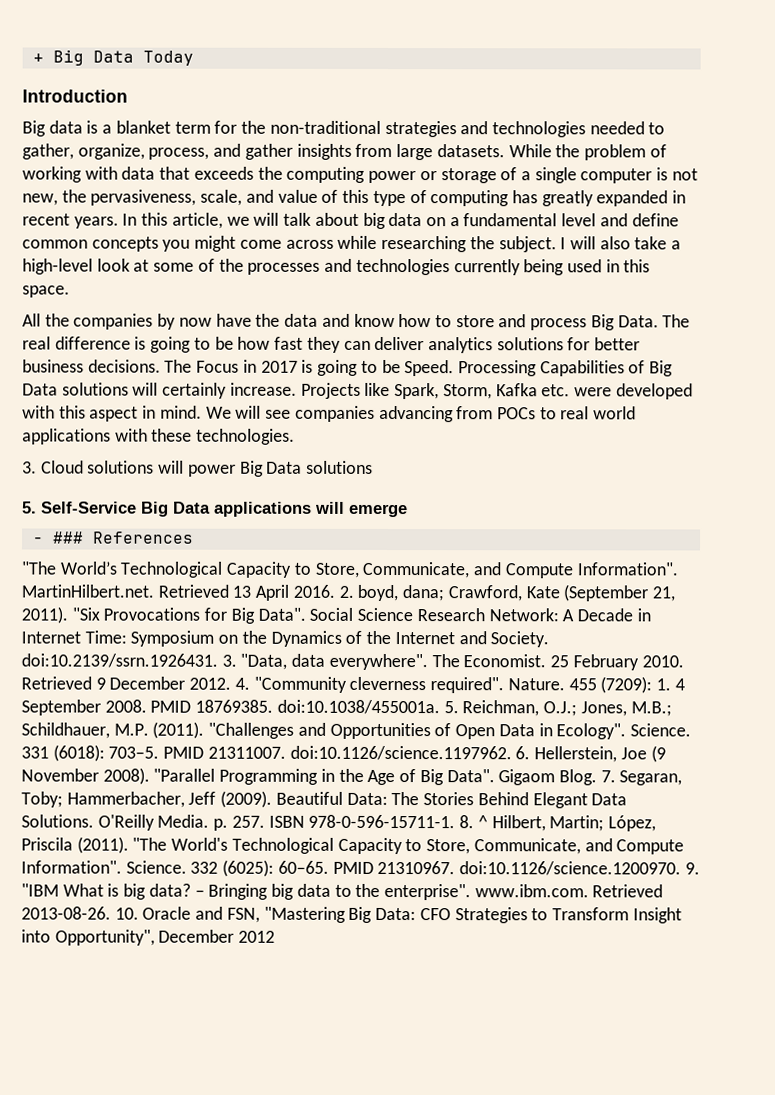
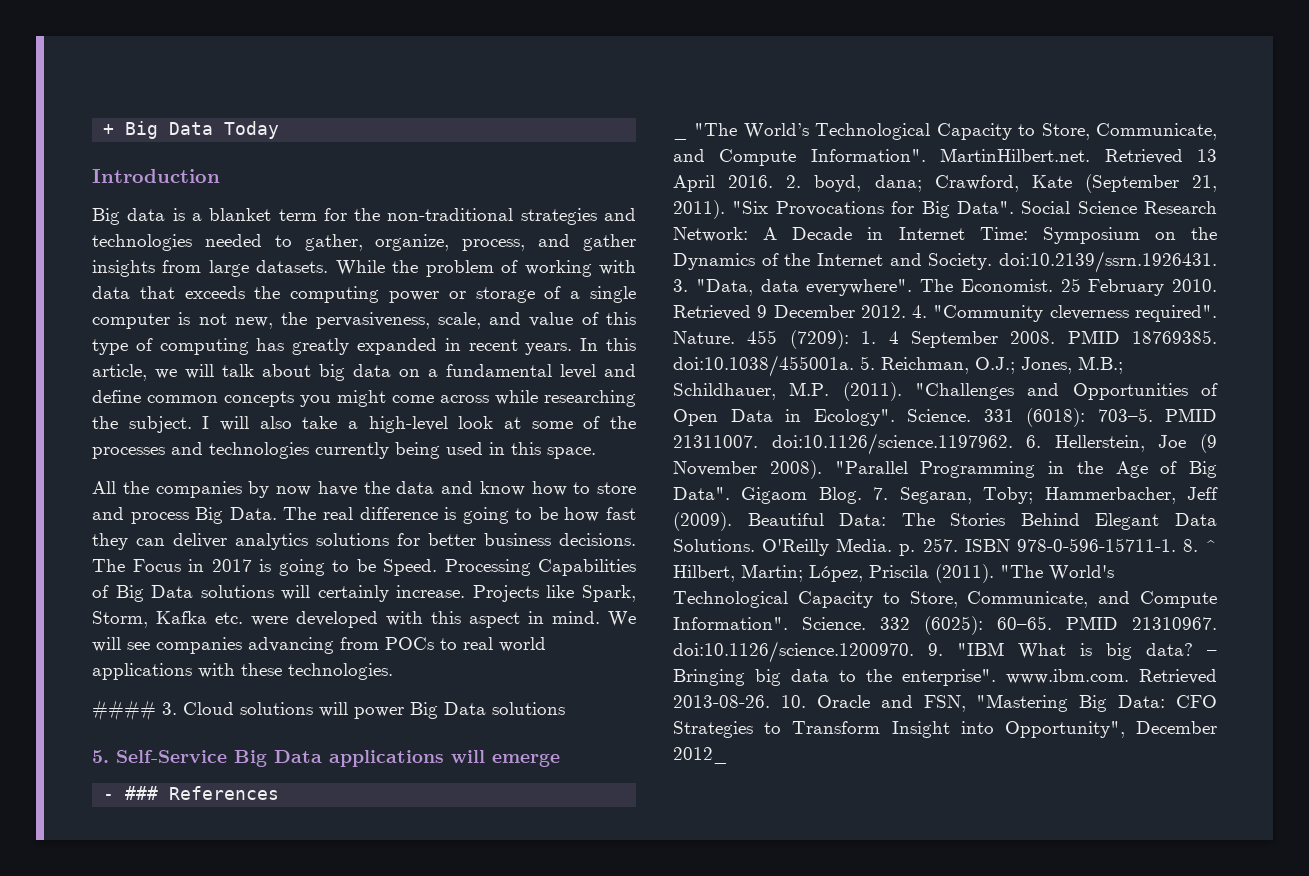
- 3. Cloud solutions will power Big Data solutions
+ #### 3. Cloud solutions will power Big Data solutions
  - ### References
- "The World’s Technological Capacity to Store, Communicate, and Compute Information".
+ _ "The World’s Technological Capacity to Store, Communicate, and Compute Information".
- 10. Oracle and FSN, "Mastering Big Data: CFO Strategies to Transform Insight into Opportunity", December 2012
+ 10. Oracle and FSN, "Mastering Big Data: CFO Strategies to Transform Insight into Opportunity", December 2012_

